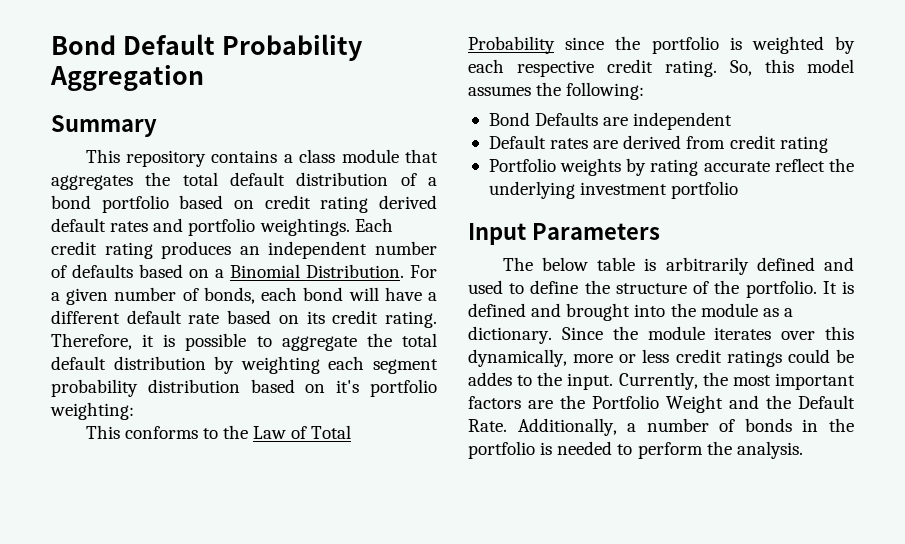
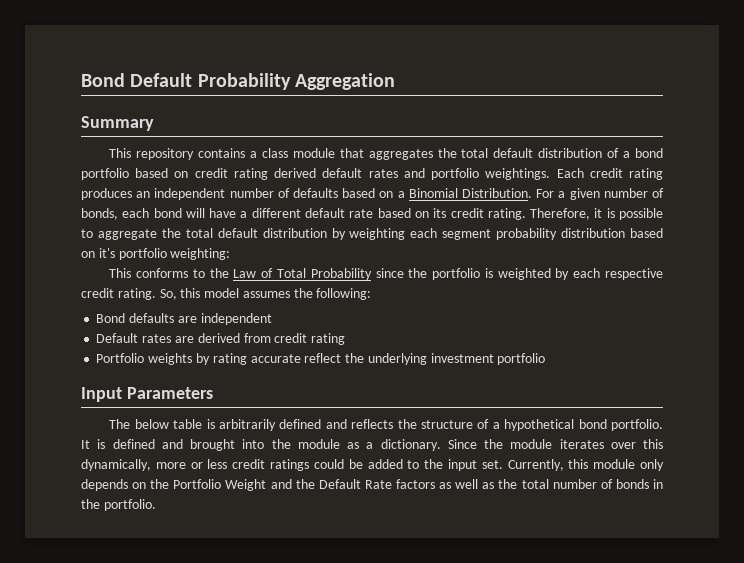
- Bond Defaults are independent
+ Bond defaults are independent
- The below table is arbitrarily defined and used to define the structure of the portfolio.
+ The below table is arbitrarily defined and reflects the structure of a hypothetical bond portfolio.
- Since the module iterates over this dynamically, more or less credit ratings could be addes to the input. Currently, the most important factors are the Portfolio Weight and the Default Rate. Additionally, a number of bonds in the portfolio is needed to perform the analysis.
+ Since the module iterates over this dynamically, more or less credit ratings could be added to the input set. Currently, this module only depends on the Portfolio Weight and the Default Rate factors as well as the total number of bonds in the portfolio.

